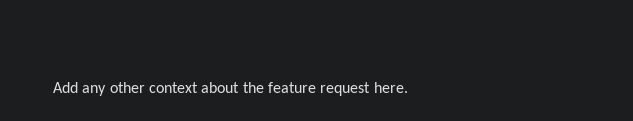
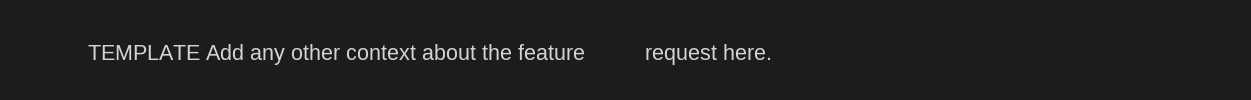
- Add any other context about the feature request here.
+ TEMPLATE Add any other context about the feature request here.

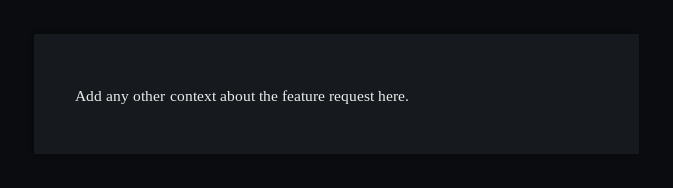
- TEMPLATE Add any other context about the feature request here.
+ Add any other context about the feature request here.

